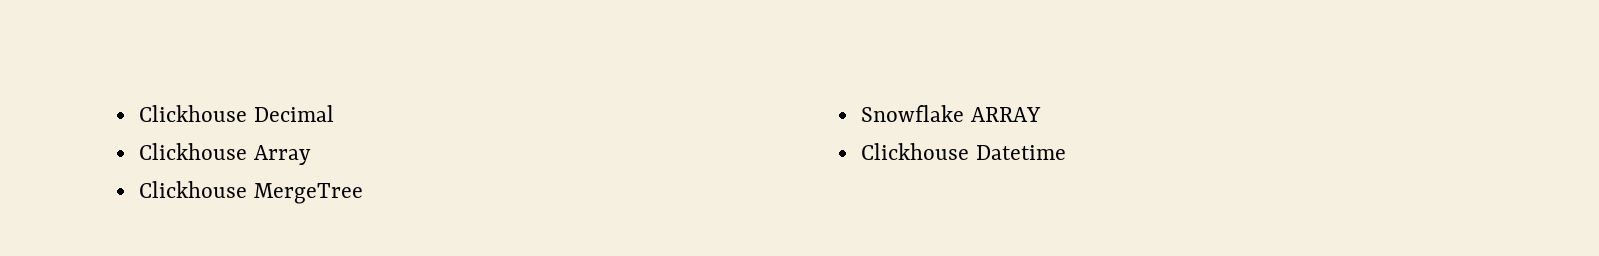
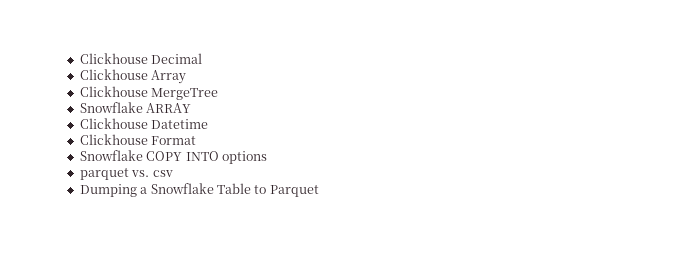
+ Clickhouse Format
+ Snowflake COPY INTO options
+ parquet vs. csv
+ Dumping a Snowflake Table to Parquet

